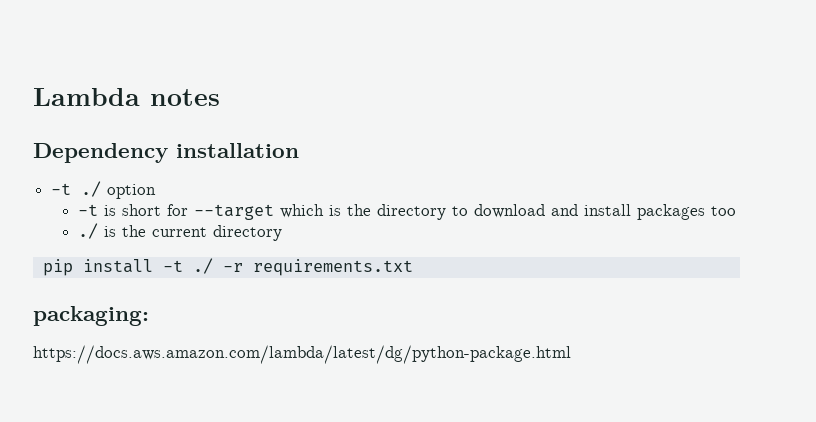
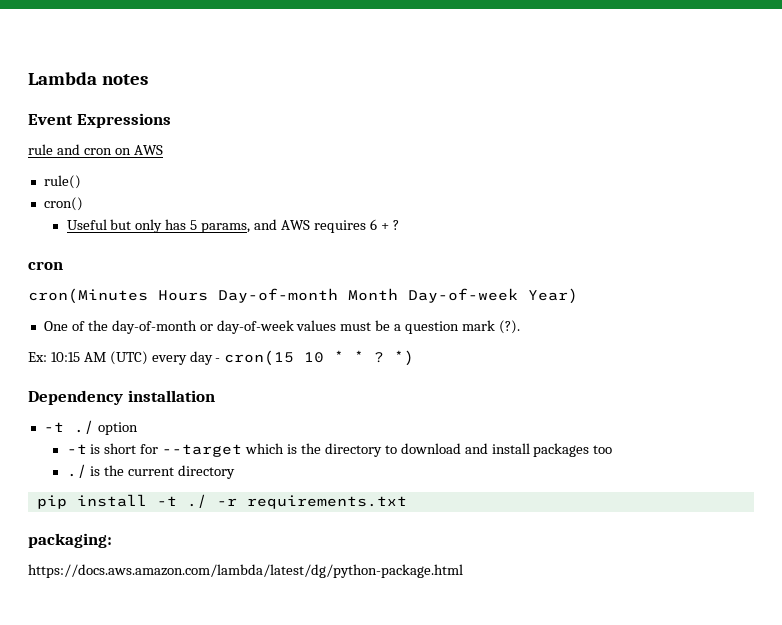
+ Event Expressions
+ rule and cron on AWS
+ rule()
+ cron()
+ Useful but only has 5 params, and AWS requires 6 + ?
+ cron
+ cron(Minutes Hours Day-of-month Month Day-of-week Year)
+ One of the day-of-month or day-of-week values must be a question mark (?).
+ Ex: 10:15 AM (UTC) every day - cron(15 10 * * ? *)

